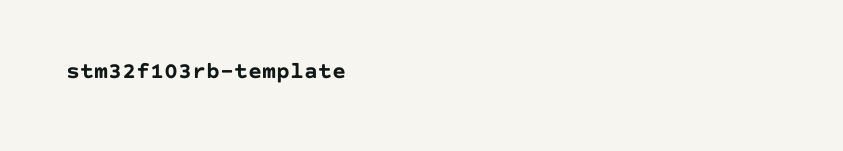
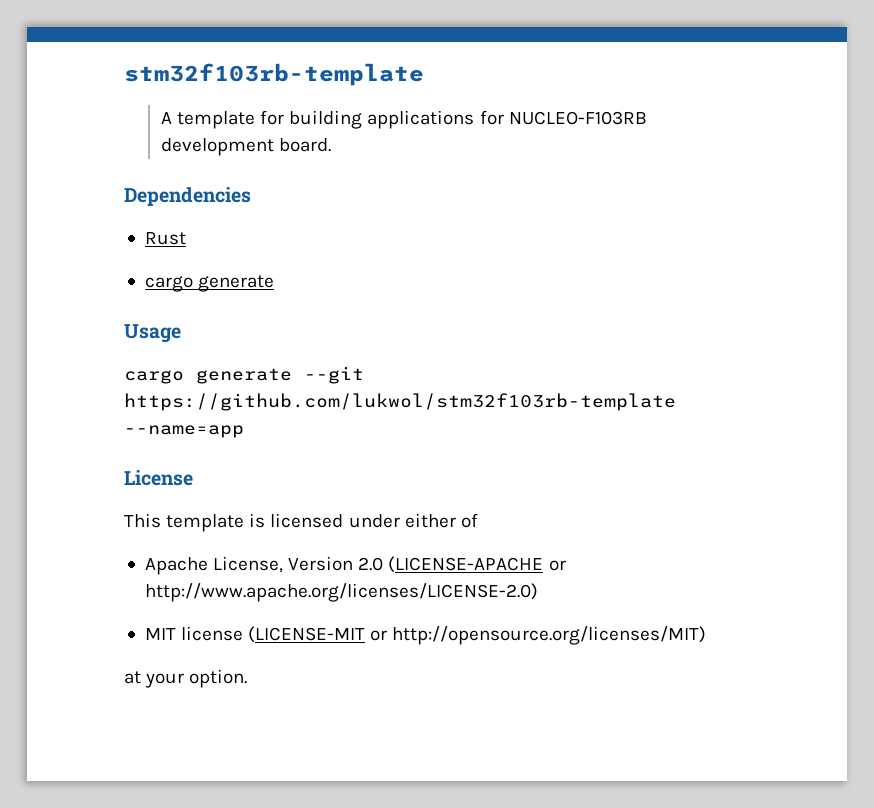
+ A template for building applications for NUCLEO-F103RB development board.
+ Dependencies
+ Rust
+ cargo generate
+ Usage
+ cargo generate --git https://github.com/lukwol/stm32f103rb-template --name=app
+ License
+ This template is licensed under either of
+ Apache License, Version 2.0 (LICENSE-APACHE or http://www.apache.org/licenses/LICENSE-2.0)
+ MIT license (LICENSE-MIT or http://opensource.org/licenses/MIT)
+ at your option.

